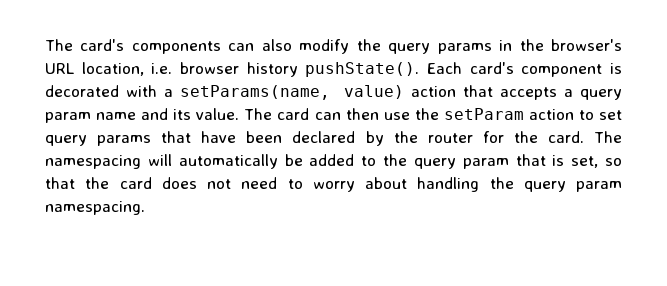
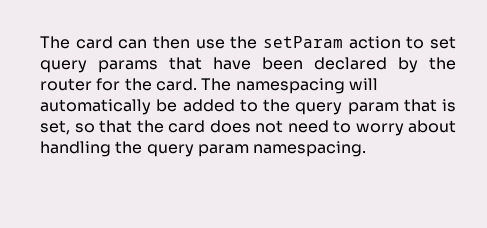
- The card's components can also modify the query params in the browser's URL location, i.e. browser history pushState(). Each card's component is decorated with a setParams(name, value) action that accepts a query param name and its value. The card can then use the setParam action to set query params that have been declared by the router for the card.
+ The card can then use the setParam action to set query params that have been declared by the router for the card.

